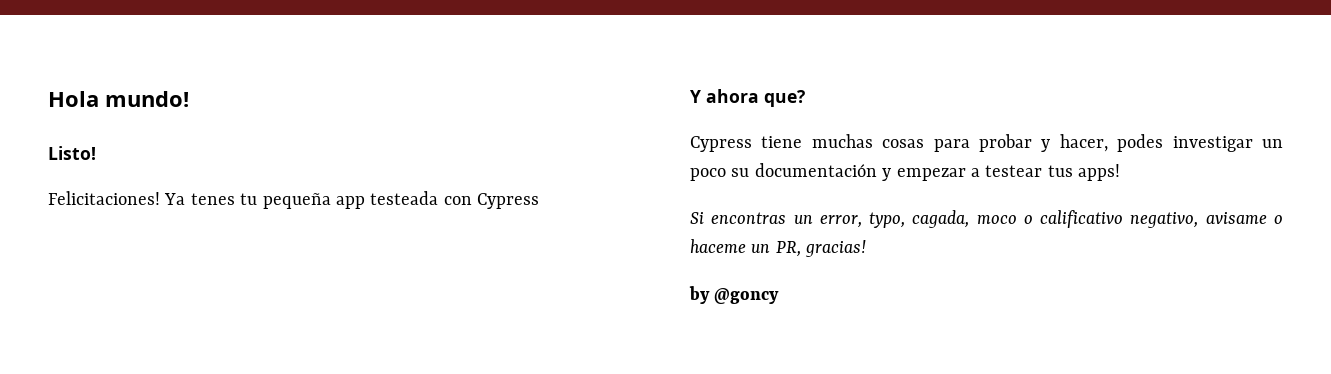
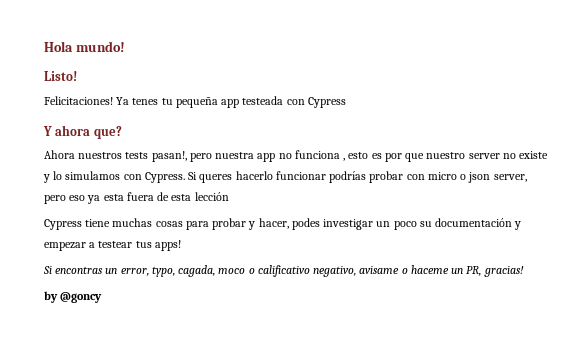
+ Ahora nuestros tests pasan!, pero nuestra app no funciona , esto es por que nuestro server no existe y lo simulamos con Cypress. Si queres hacerlo funcionar podrías probar con micro o json server, pero eso ya esta fuera de esta lección

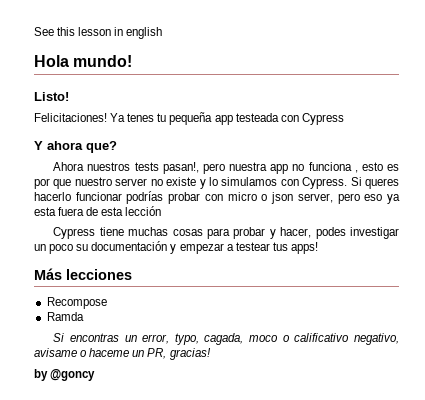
+ See this lesson in english
+ Más lecciones
+ Recompose
+ Ramda

